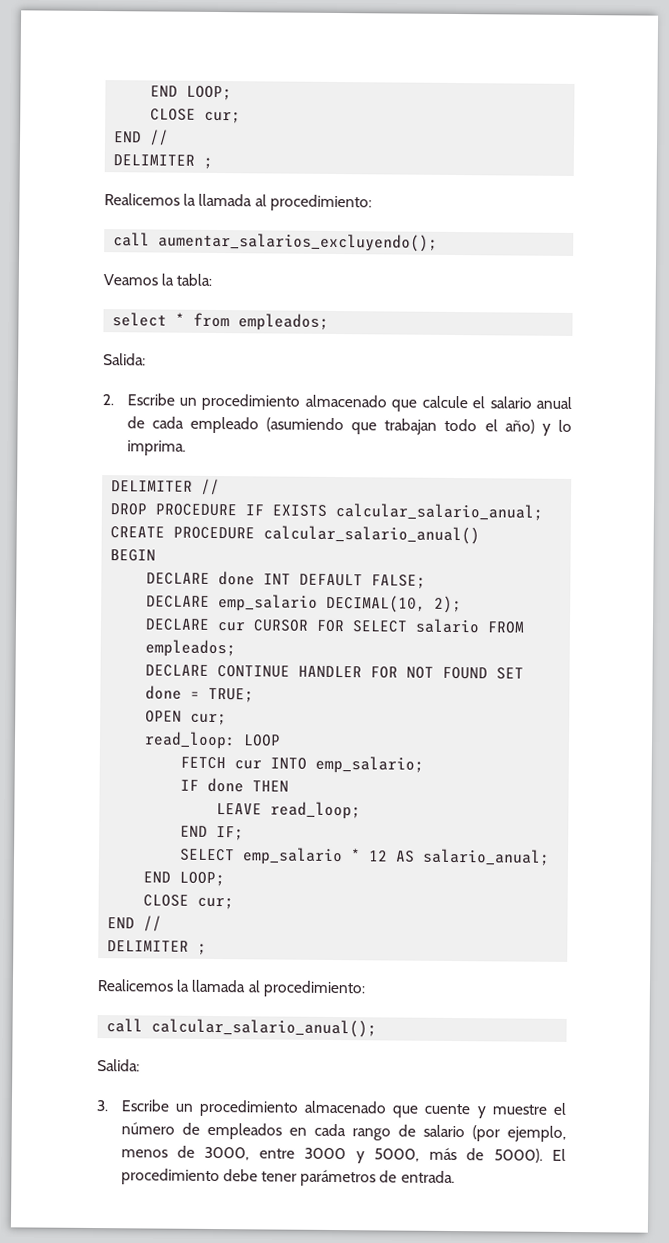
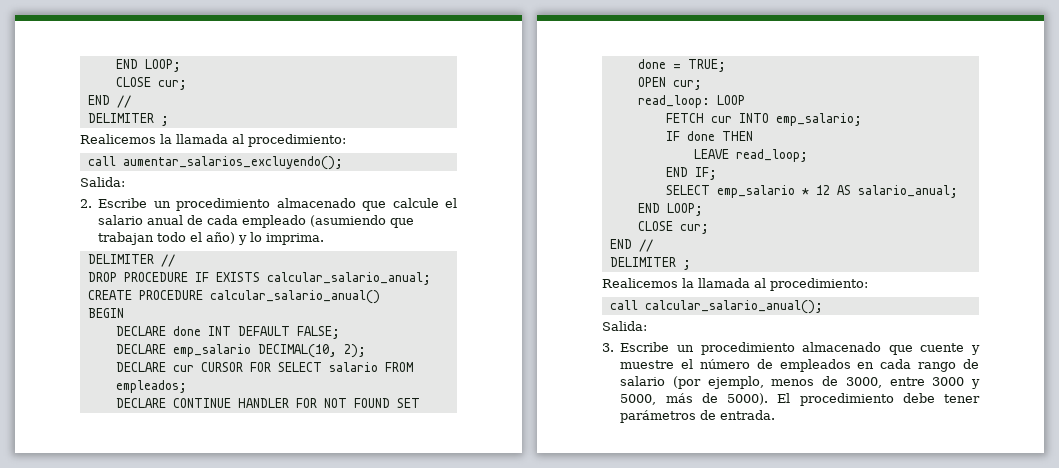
- Veamos la tabla:
- select * from empleados;

